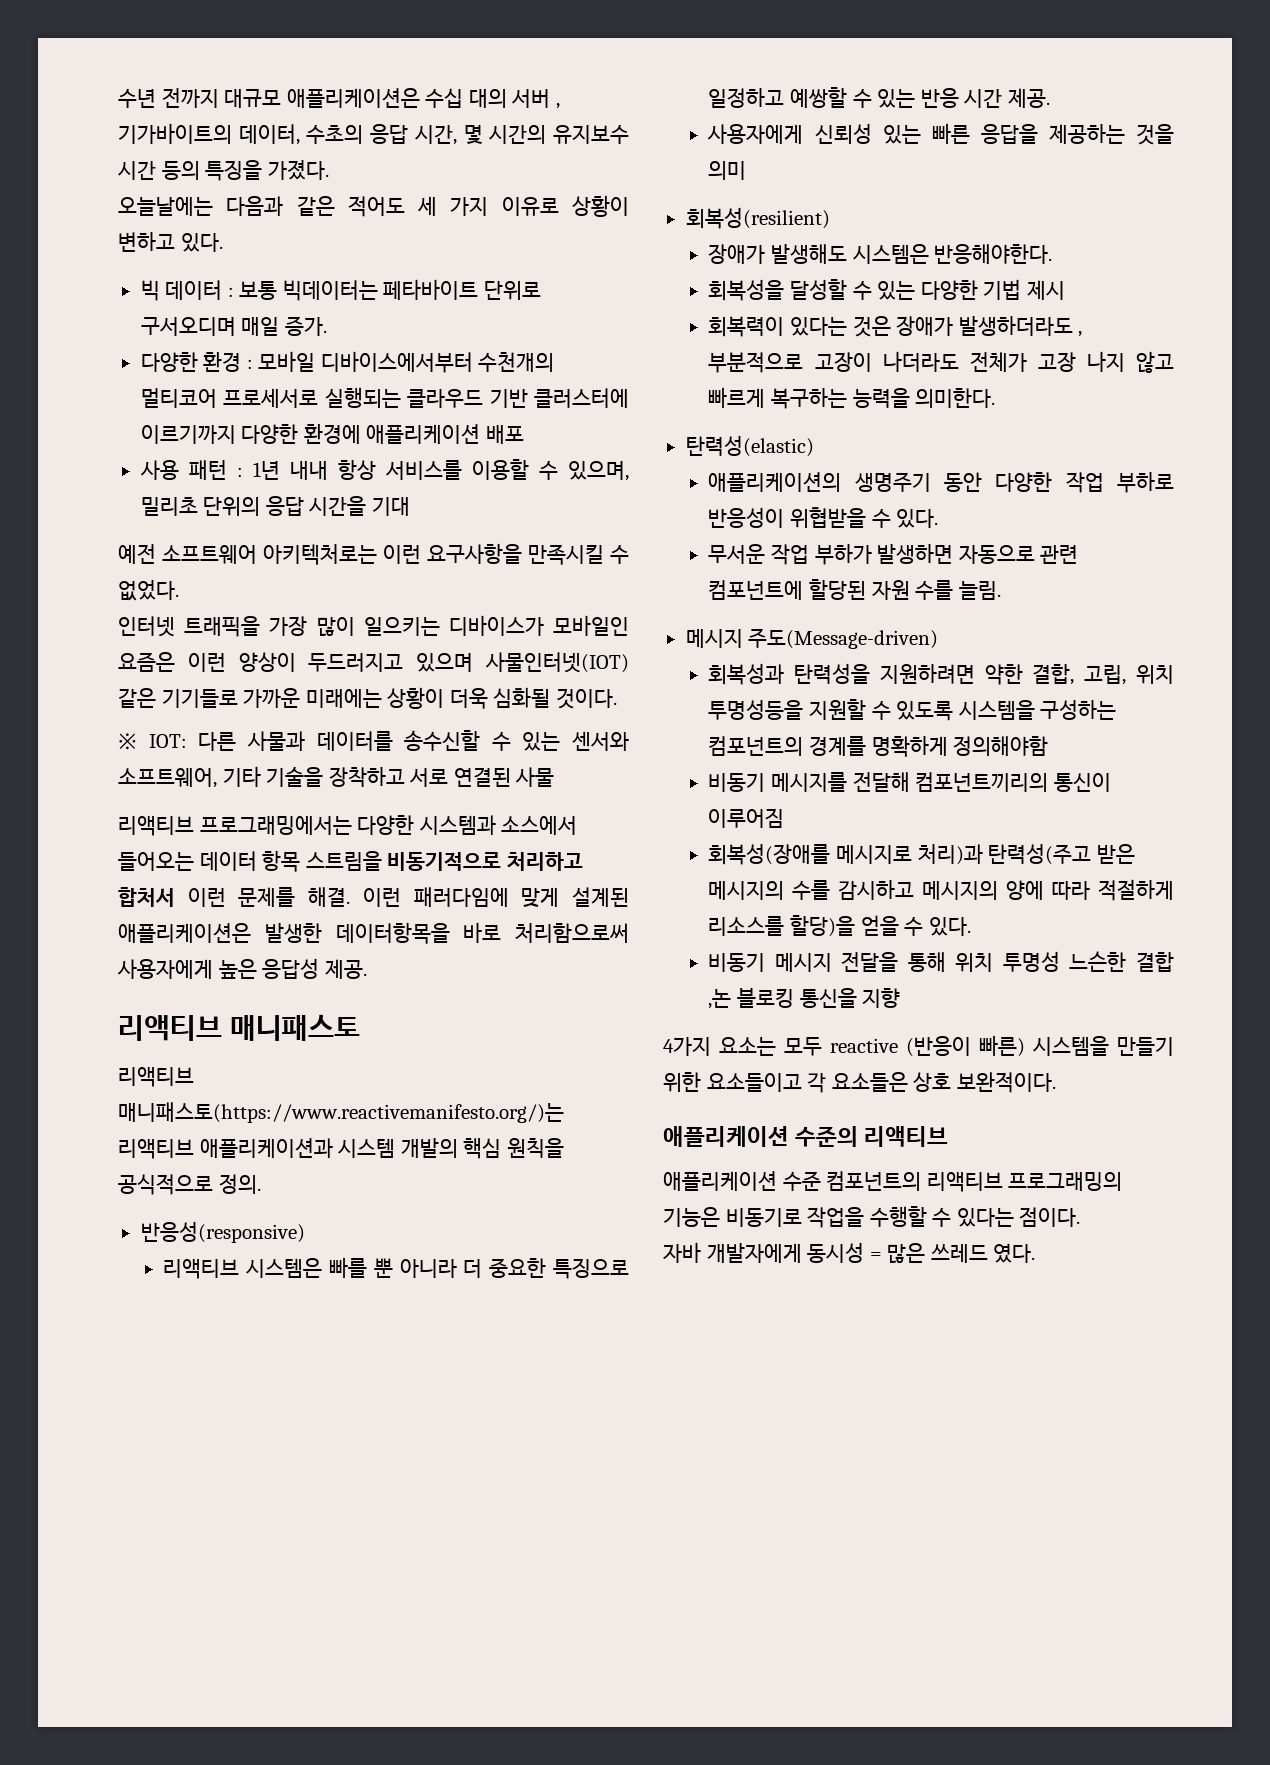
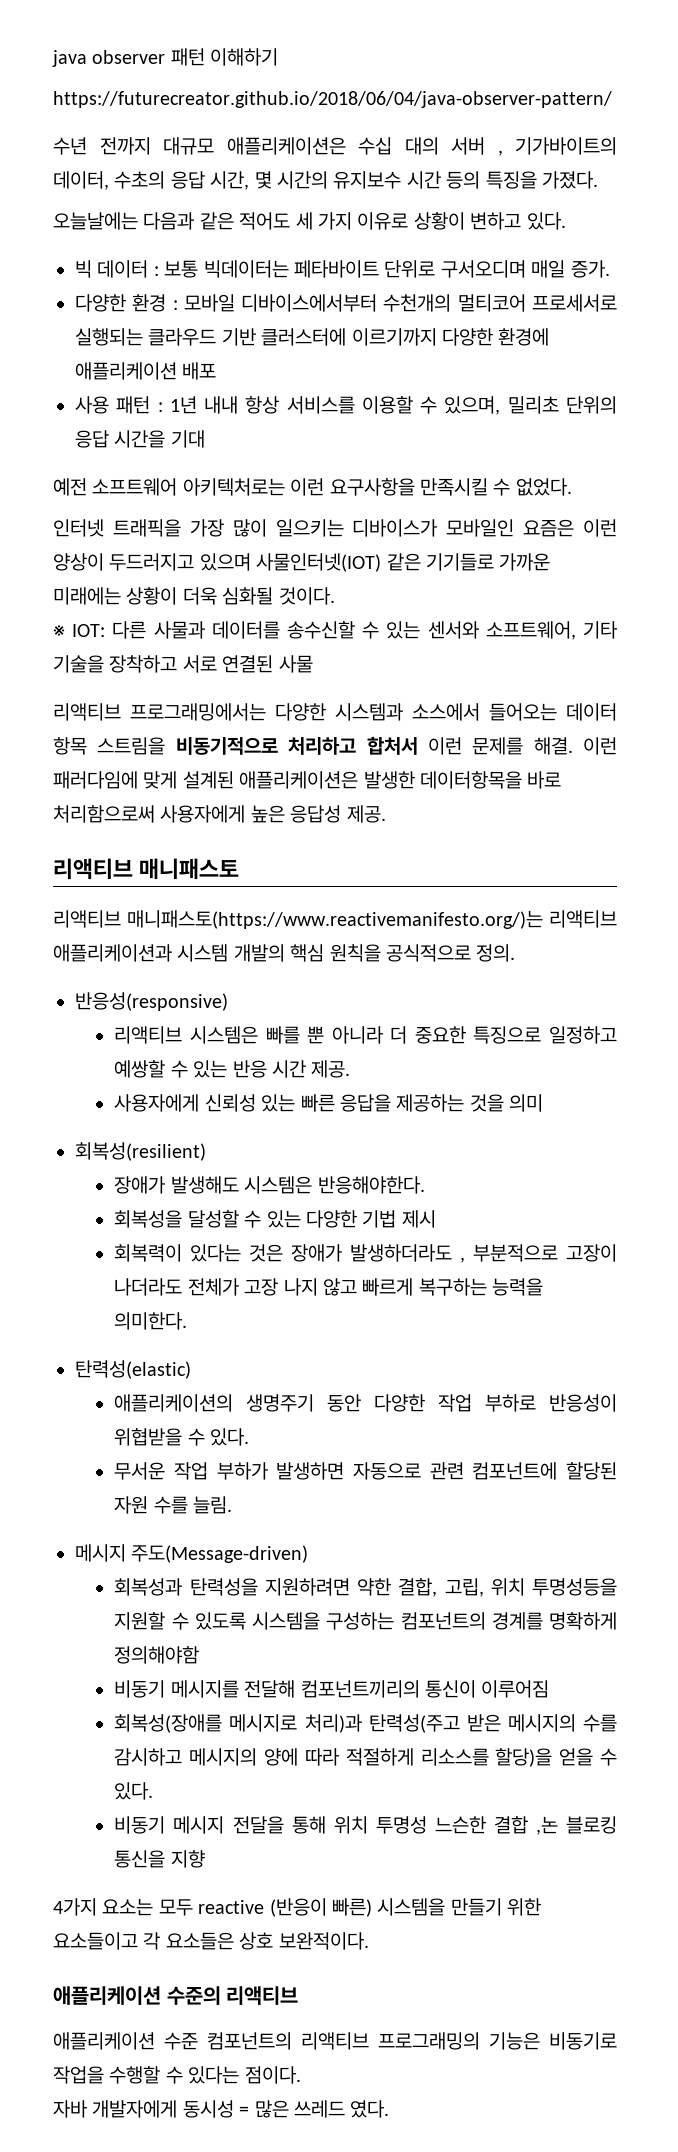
+ java observer 패턴 이해하기
+ https://futurecreator.github.io/2018/06/04/java-observer-pattern/

